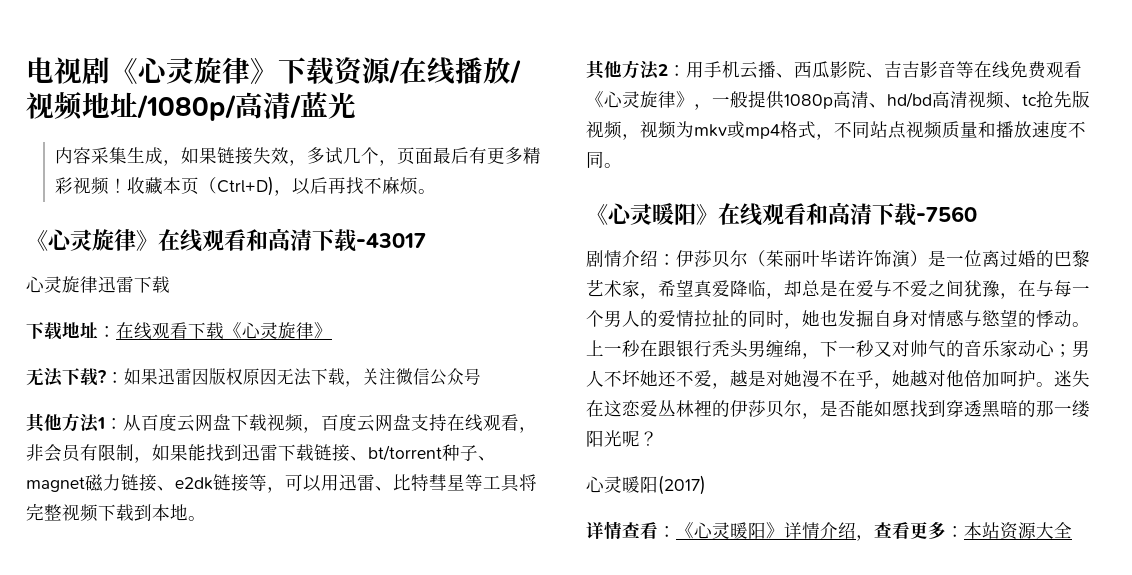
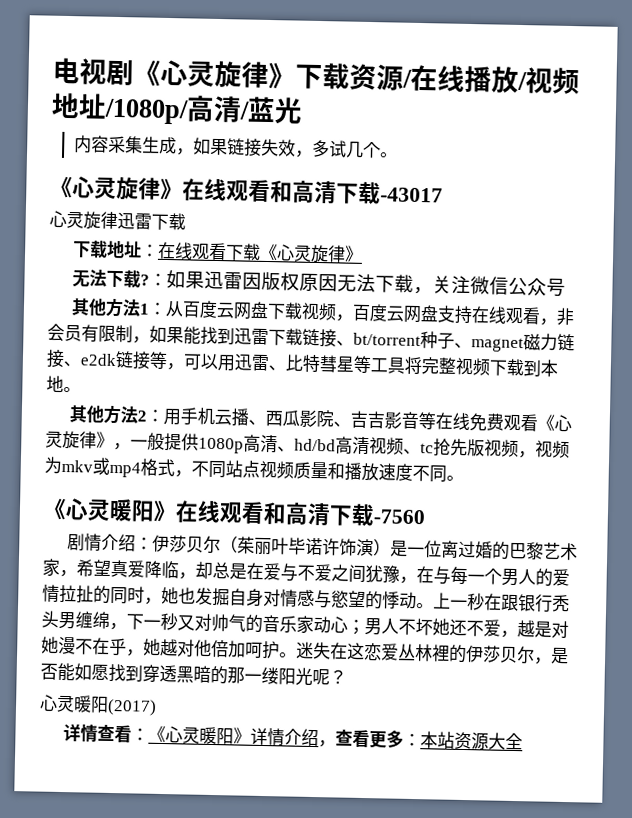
- 内容采集生成，如果链接失效，多试几个，页面最后有更多精彩视频！收藏本页（Ctrl+D)，以后再找不麻烦。
+ 内容采集生成，如果链接失效，多试几个。

